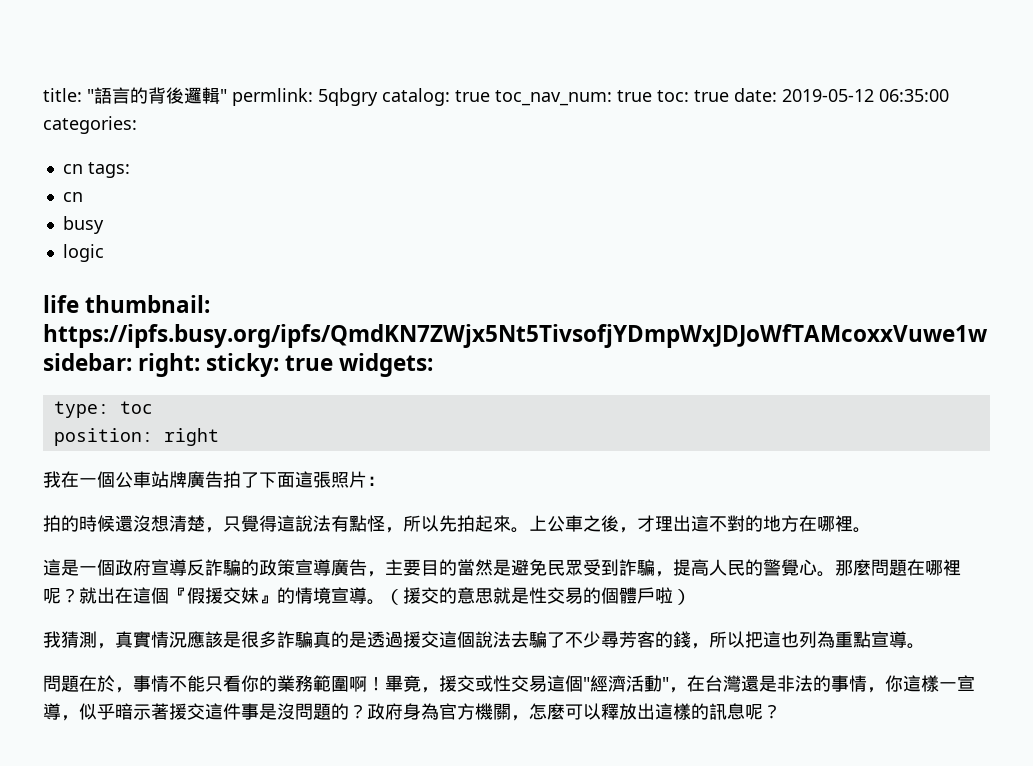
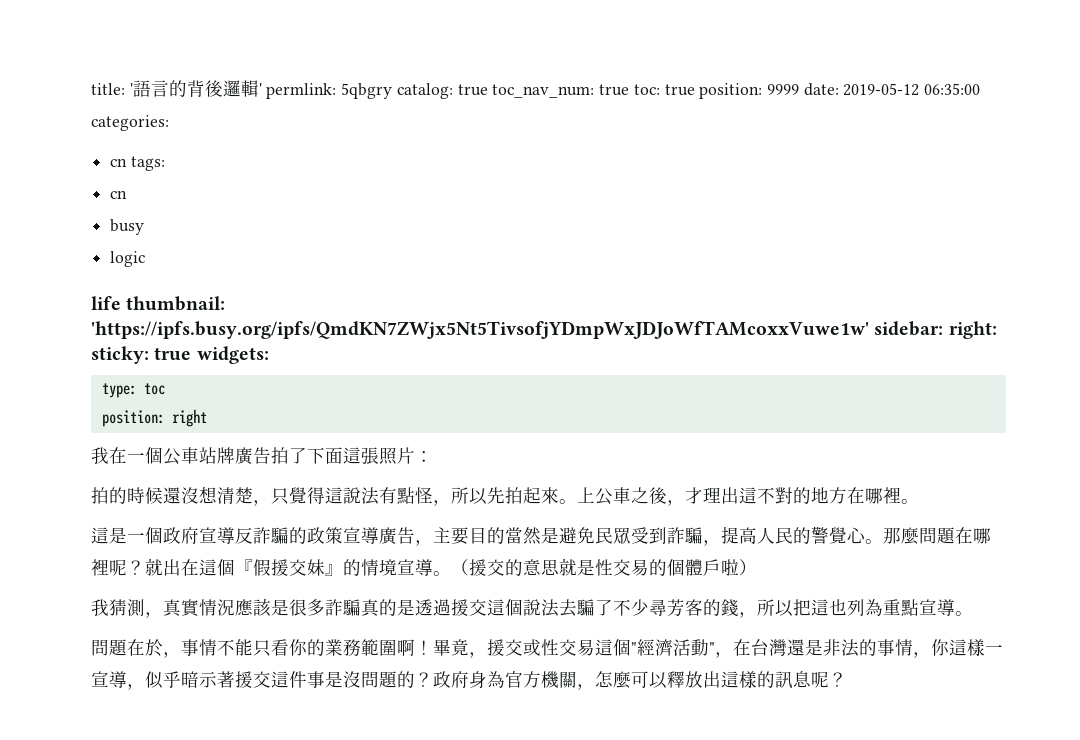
- title: "語言的背後邏輯" permlink: 5qbgry catalog: true toc_nav_num: true toc: true date: 2019-05-12 06:35:00 categories:
+ title: '語言的背後邏輯' permlink: 5qbgry catalog: true toc_nav_num: true toc: true position: 9999 date: 2019-05-12 06:35:00 categories:
- life thumbnail: https://ipfs.busy.org/ipfs/QmdKN7ZWjx5Nt5TivsofjYDmpWxJDJoWfTAMcoxxVuwe1w sidebar: right: sticky: true widgets:
+ life thumbnail: 'https://ipfs.busy.org/ipfs/QmdKN7ZWjx5Nt5TivsofjYDmpWxJDJoWfTAMcoxxVuwe1w' sidebar: right: sticky: true widgets:

